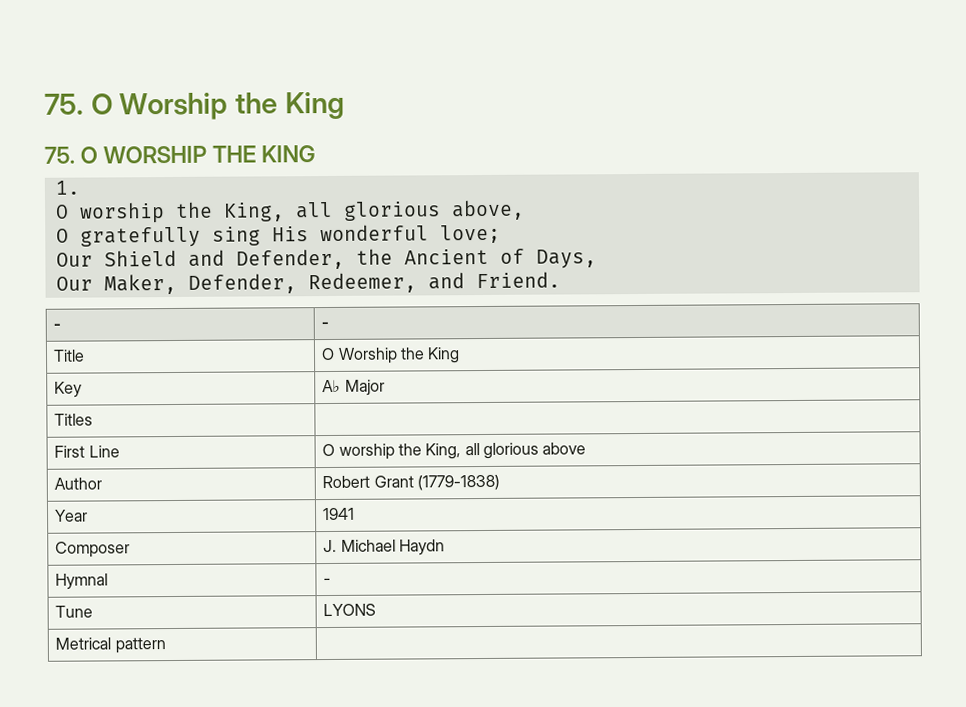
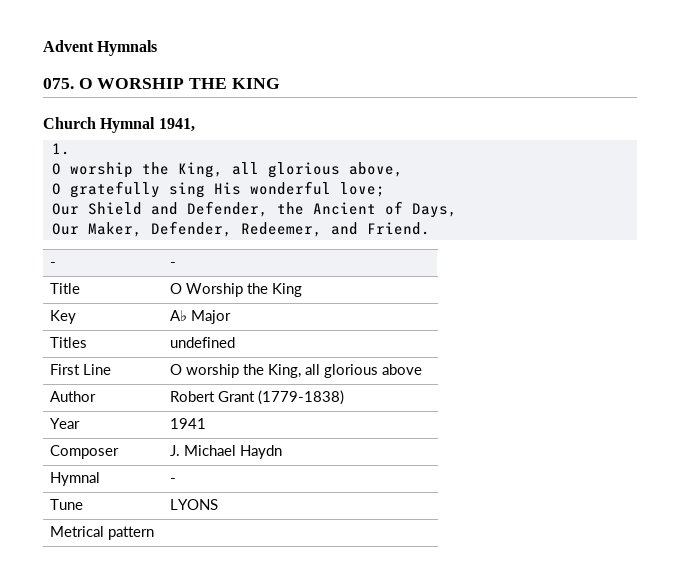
- 75. O Worship the King
- 75. O WORSHIP THE KING
+ Advent Hymnals
+ 075. O WORSHIP THE KING
+ Church Hymnal 1941,
- Titles |
+ Titles | undefined

